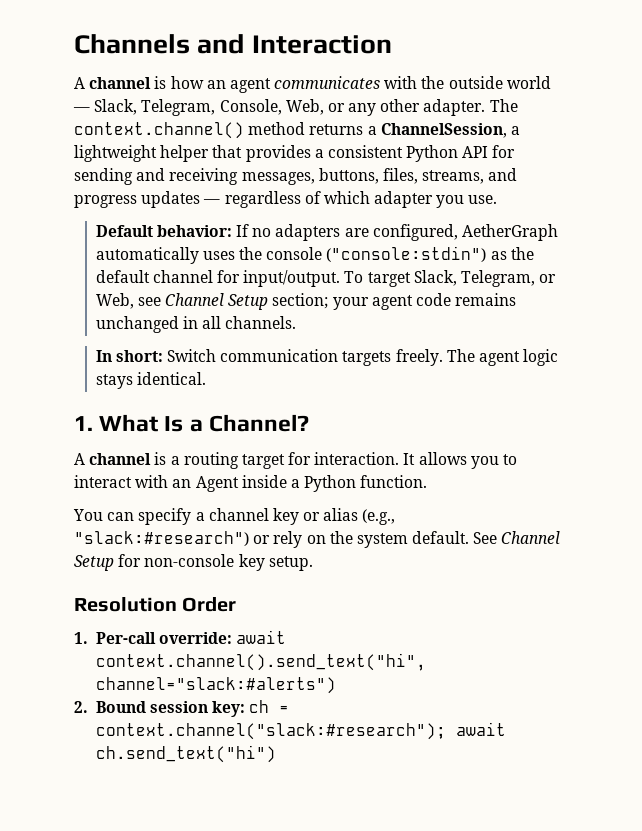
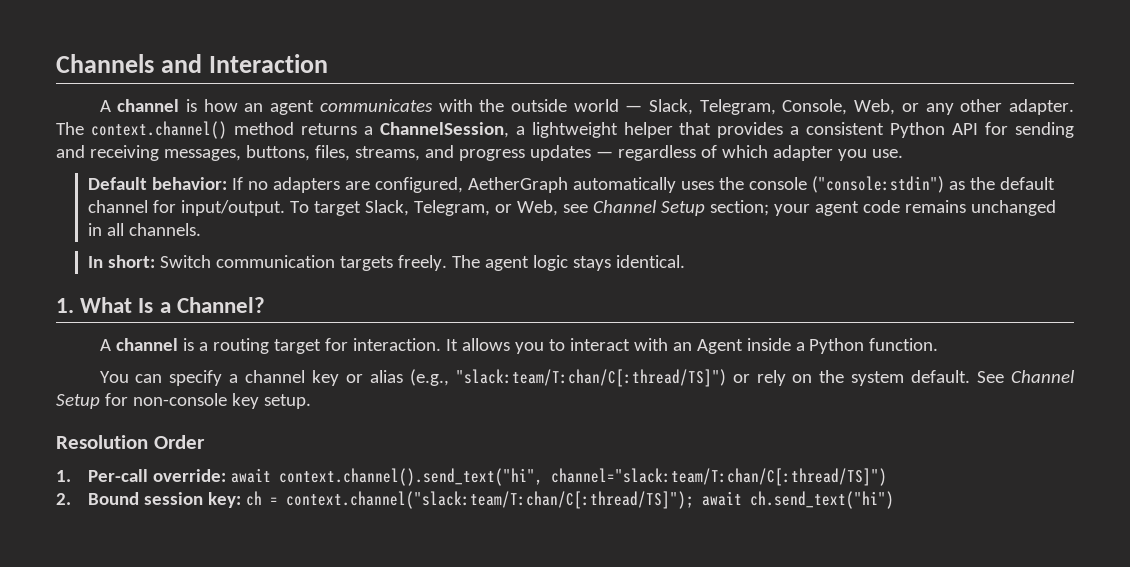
- You can specify a channel key or alias (e.g., "slack:#research") or rely on the system default.
+ You can specify a channel key or alias (e.g., "slack:team/T:chan/C[:thread/TS]") or rely on the system default.
- 1. Per-call override: await context.channel().send_text("hi", channel="slack:#alerts")
+ 1. Per-call override: await context.channel().send_text("hi", channel="slack:team/T:chan/C[:thread/TS]")
- 2. Bound session key: ch = context.channel("slack:#research"); await ch.send_text("hi")
+ 2. Bound session key: ch = context.channel("slack:team/T:chan/C[:thread/TS]"); await ch.send_text("hi")

